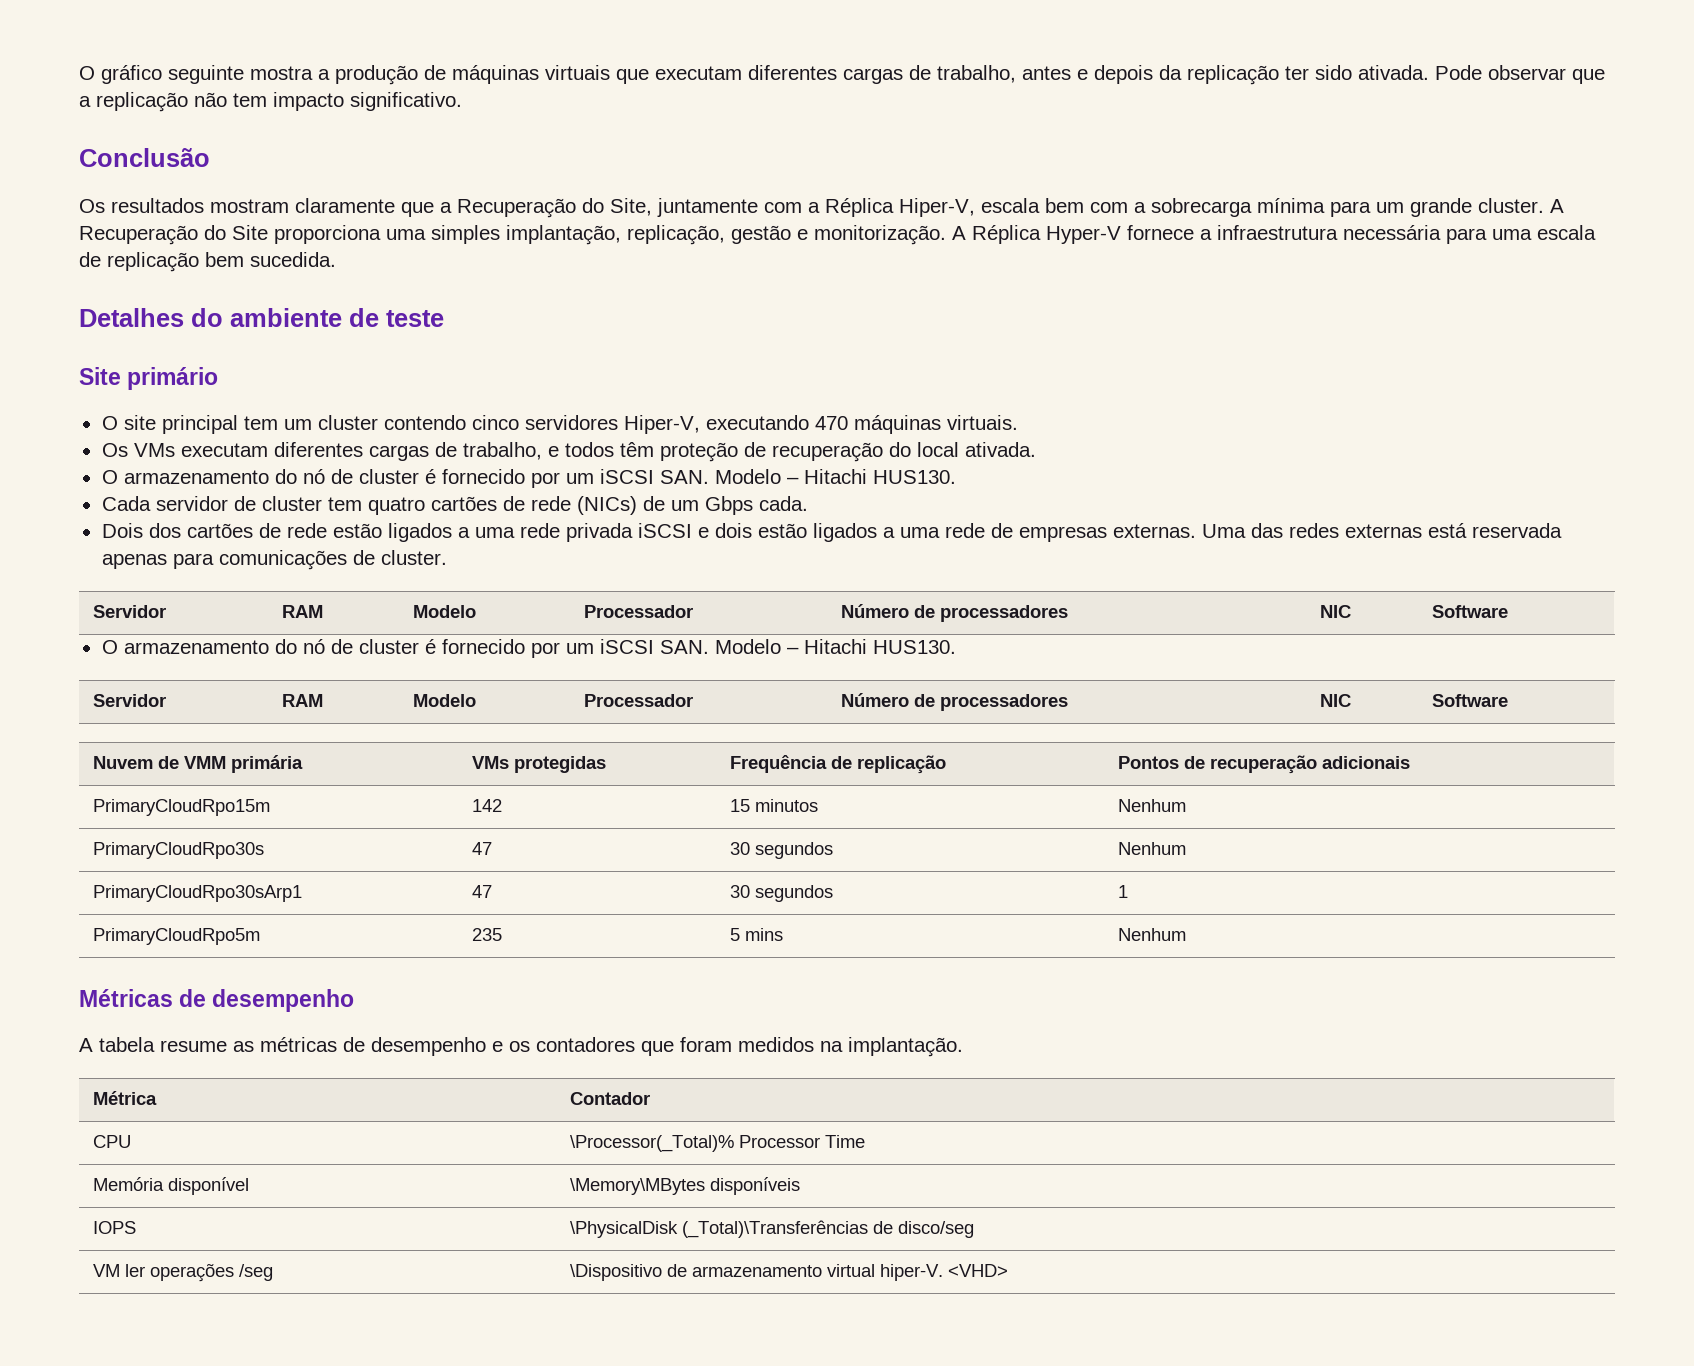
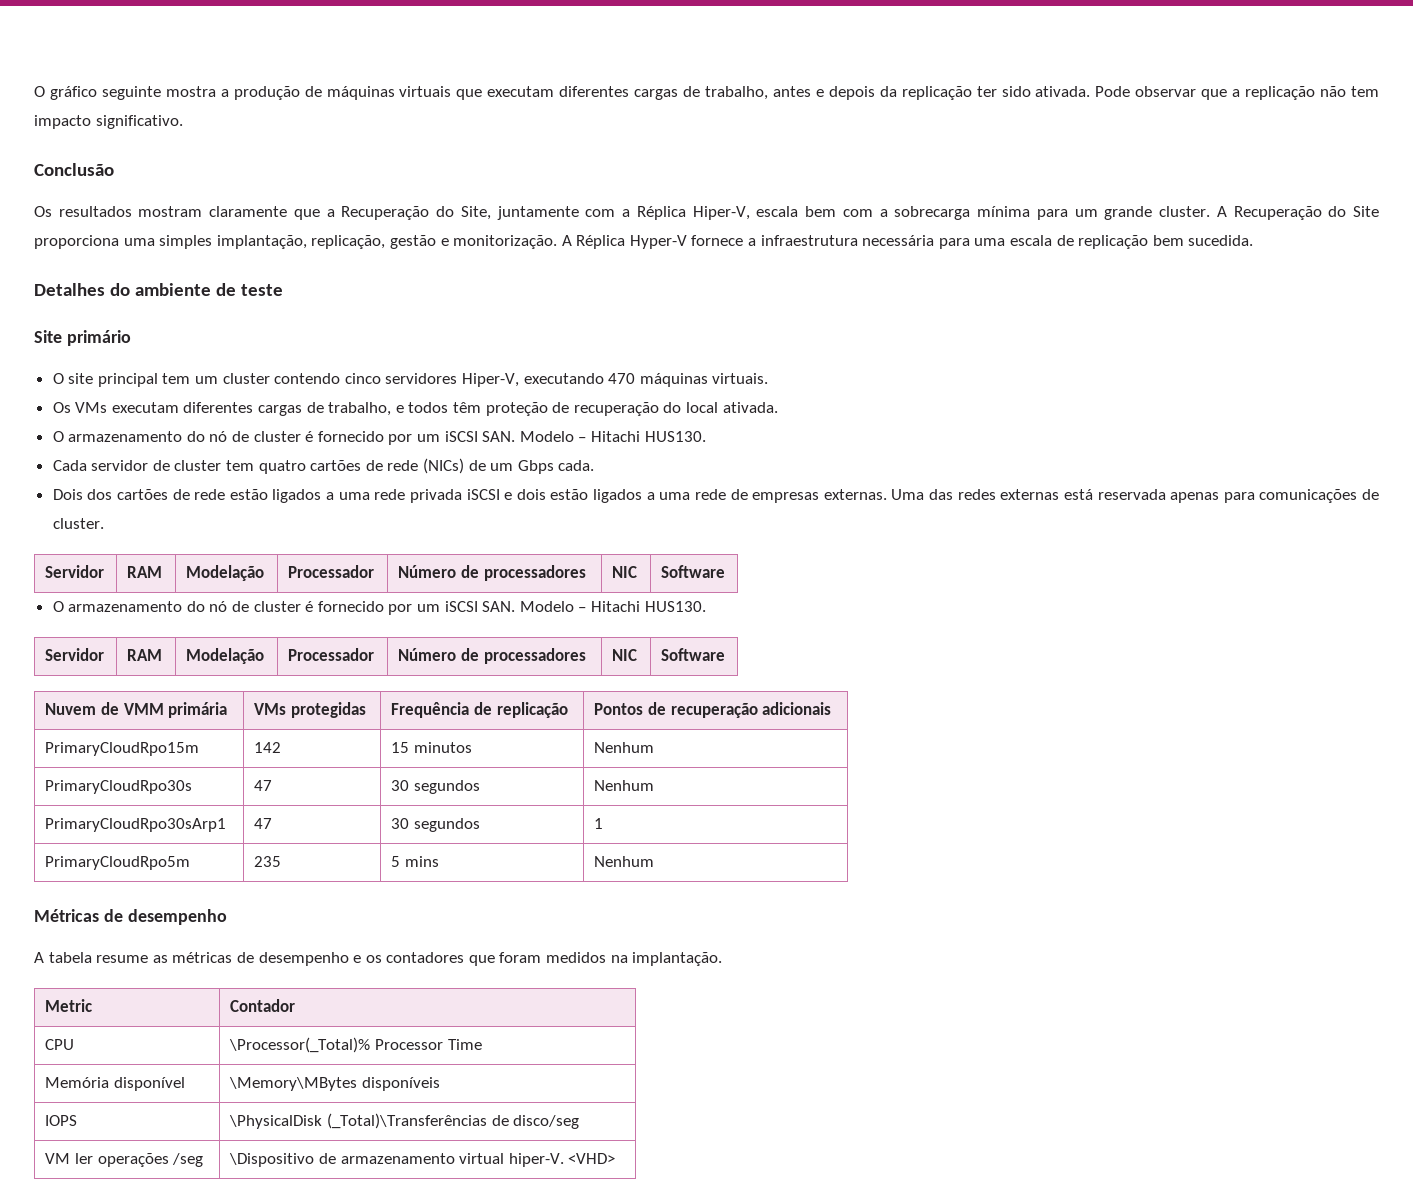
  Uma das redes externas está reservada apenas para comunicações de cluster.
- Servidor | RAM | Modelo | Processador | Número de processadores | NIC | Software
+ Servidor | RAM | Modelação | Processador | Número de processadores | NIC | Software
  O armazenamento do nó de cluster é fornecido por um iSCSI SAN. Modelo – Hitachi HUS130.
- Servidor | RAM | Modelo | Processador | Número de processadores | NIC | Software
+ Servidor | RAM | Modelação | Processador | Número de processadores | NIC | Software
- Métrica | Contador
+ Metric | Contador

